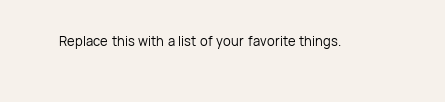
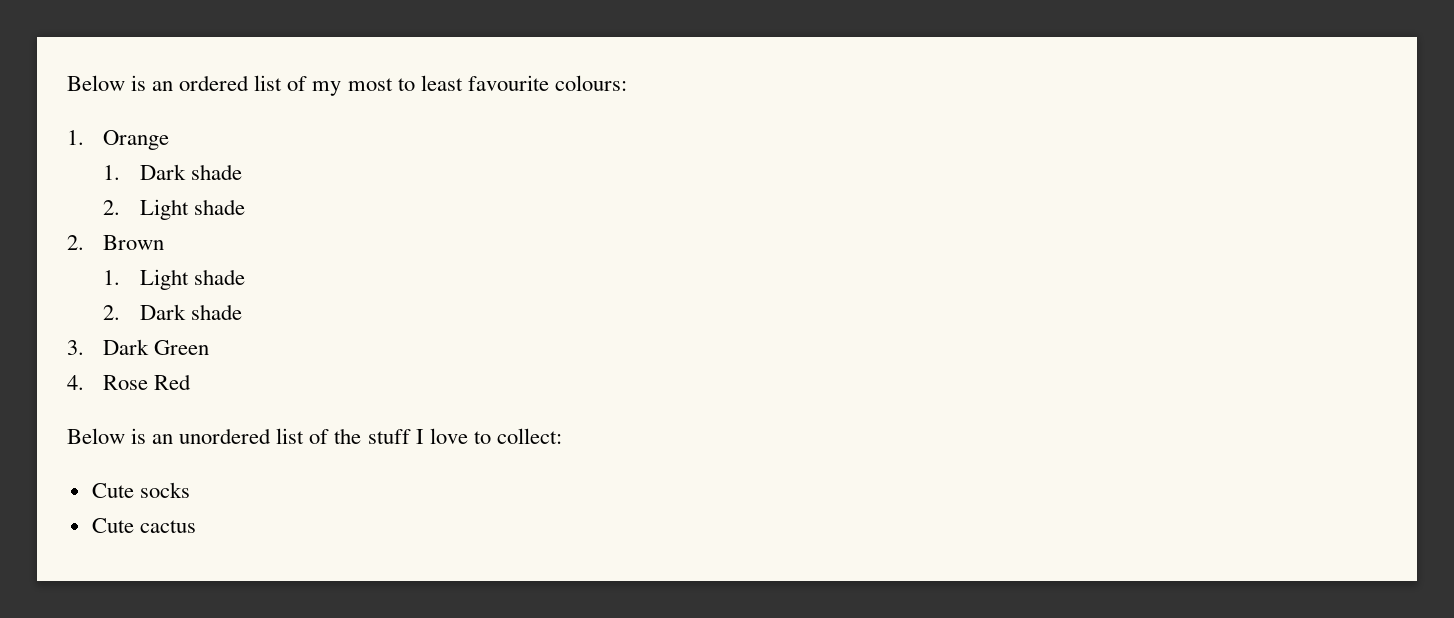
- Replace this with a list of your favorite things.
+ Below is an ordered list of my most to least favourite colours:
+ 1. Orange
+ 1. Dark shade
+ 2. Light shade
+ 2. Brown
+ 1. Light shade
+ 2. Dark shade
+ 3. Dark Green
+ 4. Rose Red
+ Below is an unordered list of the stuff I love to collect:
+ Cute socks
+ Cute cactus

